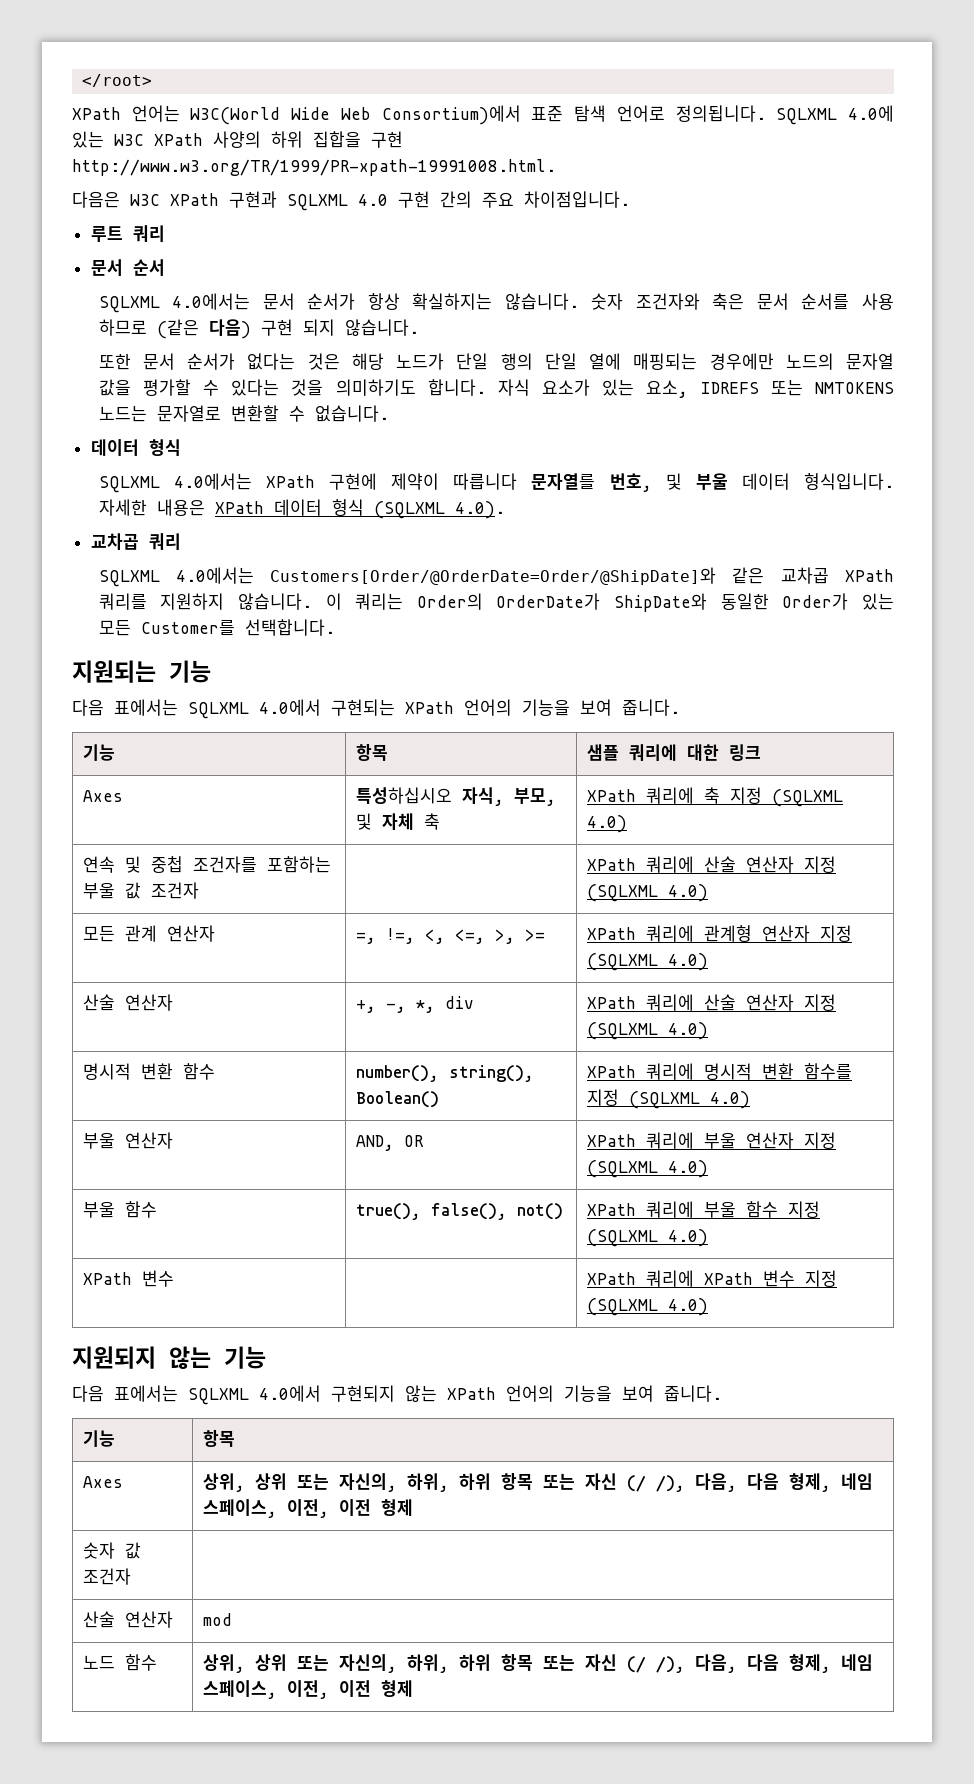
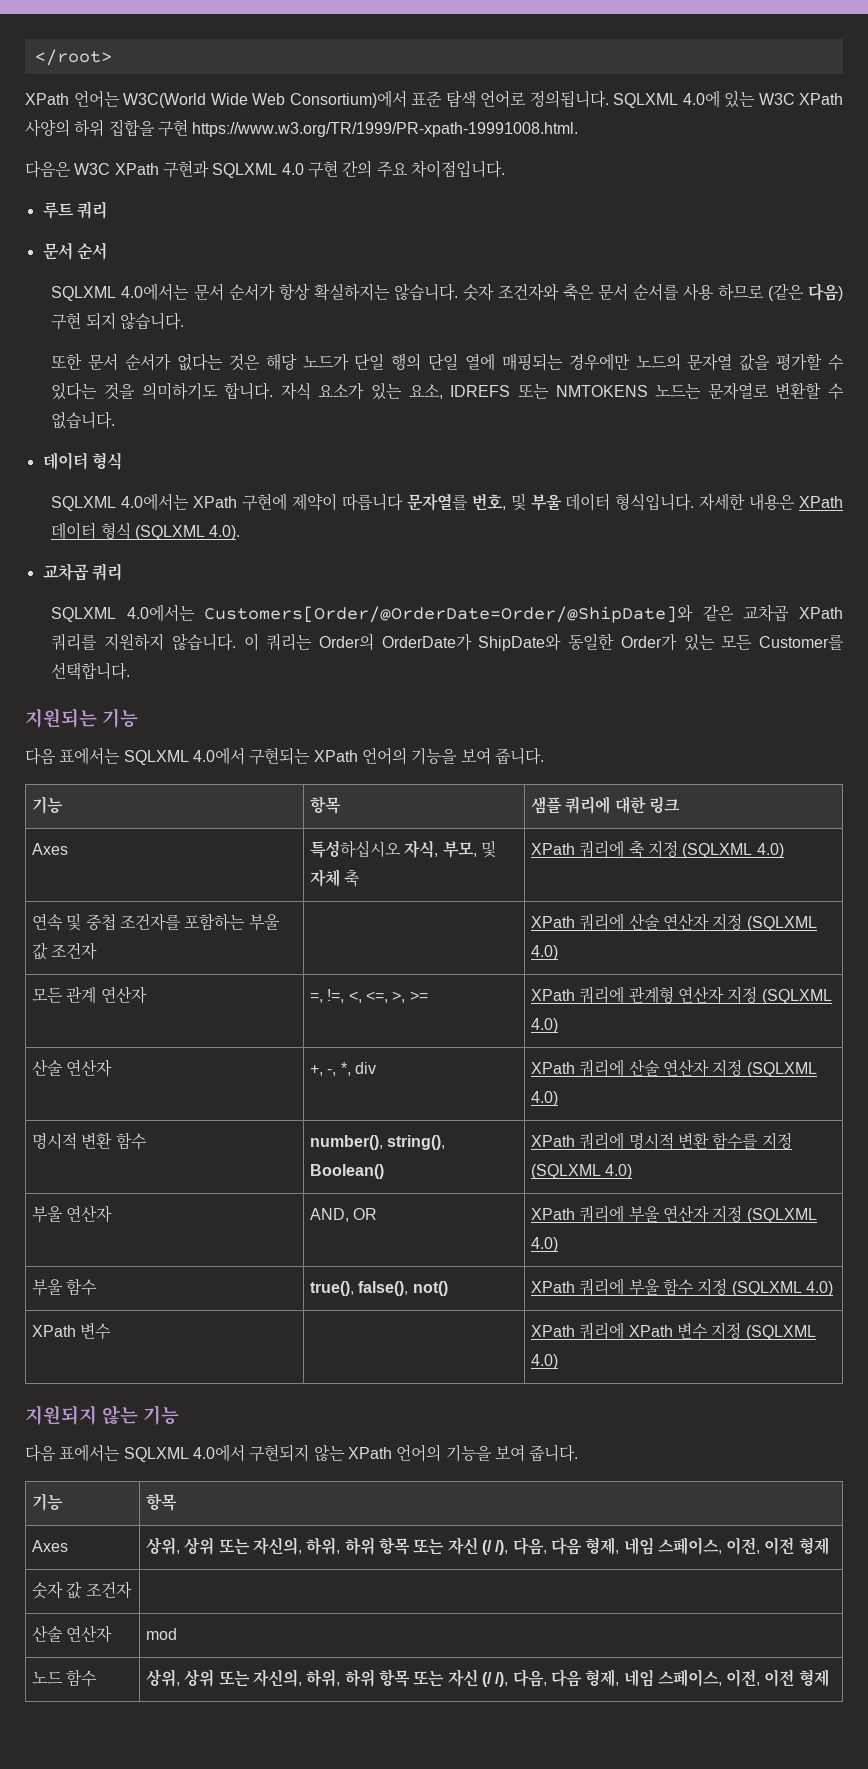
- SQLXML 4.0에 있는 W3C XPath 사양의 하위 집합을 구현 http://www.w3.org/TR/1999/PR-xpath-19991008.html.
+ SQLXML 4.0에 있는 W3C XPath 사양의 하위 집합을 구현 https://www.w3.org/TR/1999/PR-xpath-19991008.html.

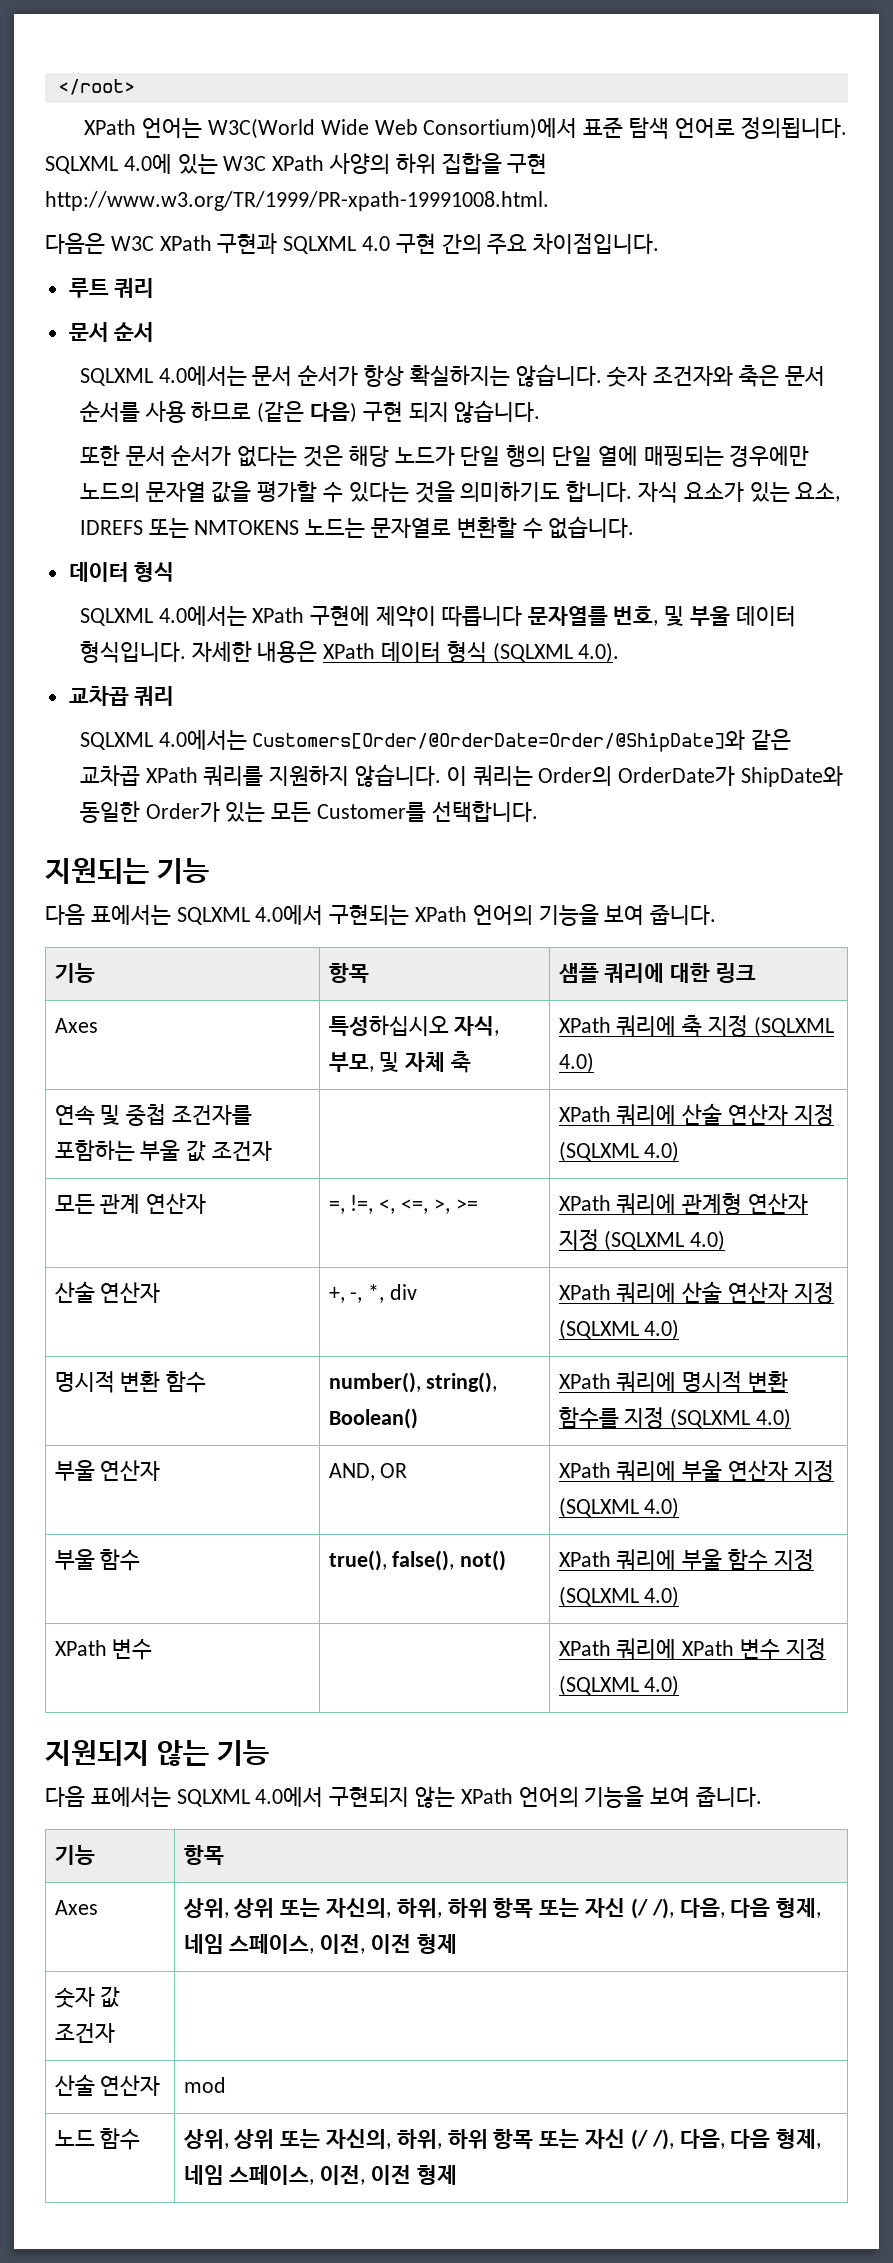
- SQLXML 4.0에 있는 W3C XPath 사양의 하위 집합을 구현 https://www.w3.org/TR/1999/PR-xpath-19991008.html.
+ SQLXML 4.0에 있는 W3C XPath 사양의 하위 집합을 구현 http://www.w3.org/TR/1999/PR-xpath-19991008.html.

